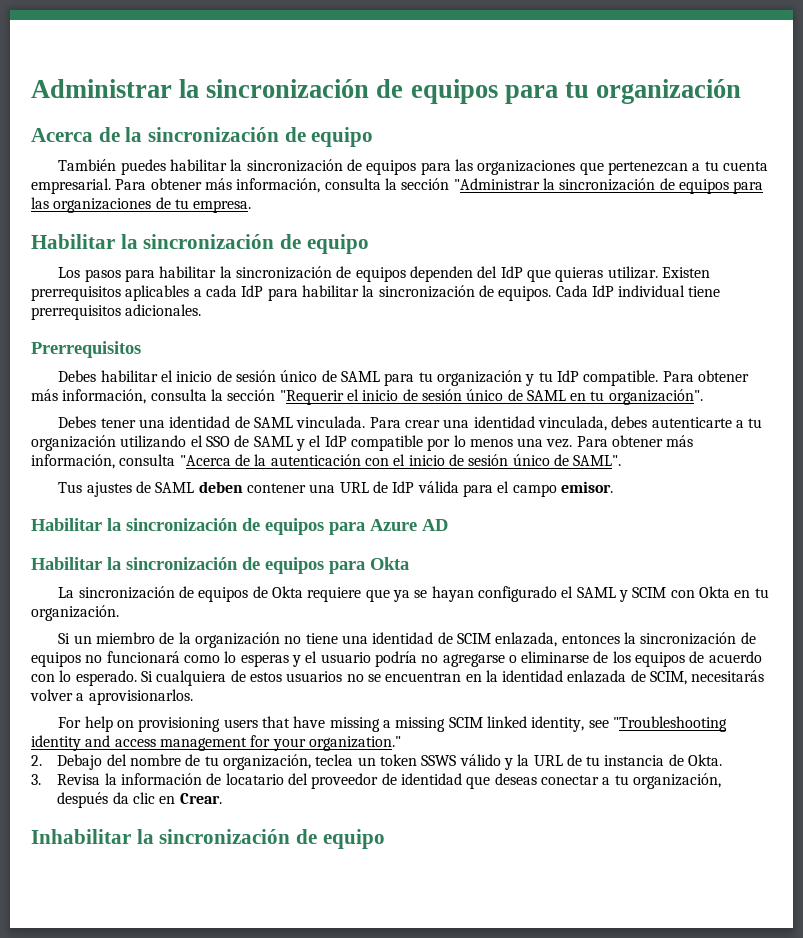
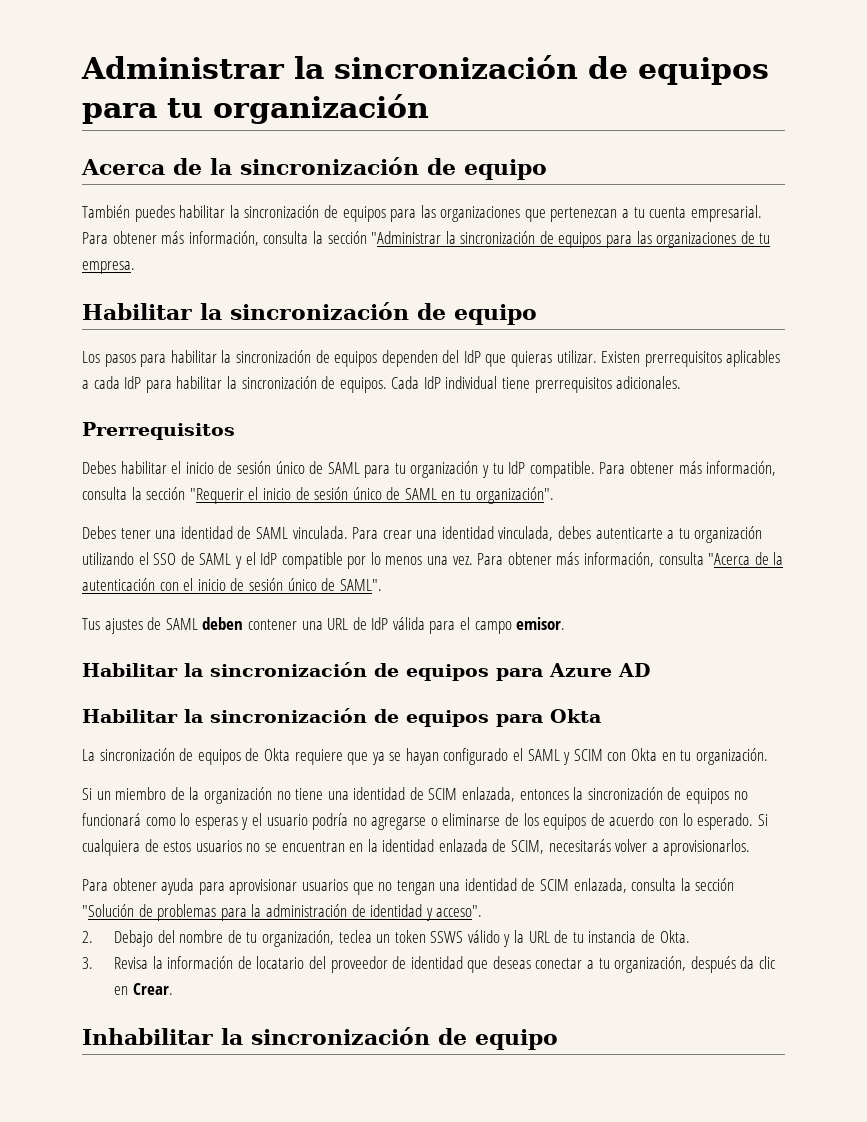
- For help on provisioning users that have missing a missing SCIM linked identity, see "Troubleshooting identity and access management for your organization."
+ Para obtener ayuda para aprovisionar usuarios que no tengan una identidad de SCIM enlazada, consulta la sección "Solución de problemas para la administración de identidad y acceso".

